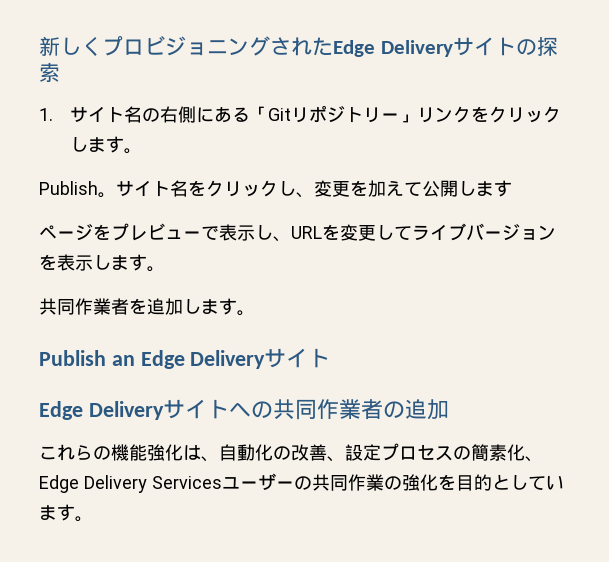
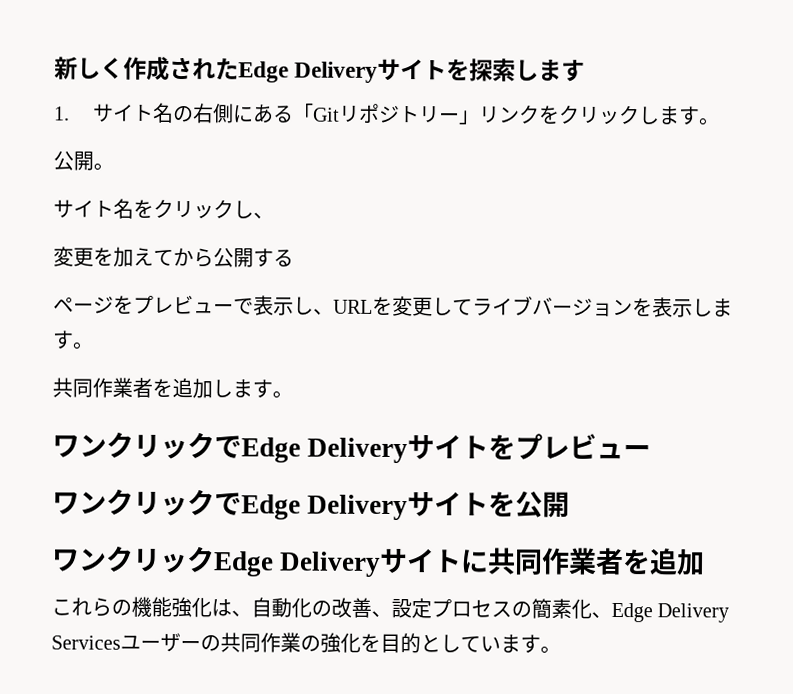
- 新しくプロビジョニングされたEdge Deliveryサイトの探索
+ 新しく作成されたEdge Deliveryサイトを探索します
- Publish。サイト名をクリックし、変更を加えて公開します
+ 公開。
+ サイト名をクリックし、
+ 変更を加えてから公開する
- Publish an Edge Deliveryサイト
- Edge Deliveryサイトへの共同作業者の追加
+ ワンクリックでEdge Deliveryサイトをプレビュー
+ ワンクリックでEdge Deliveryサイトを公開
+ ワンクリックEdge Deliveryサイトに共同作業者を追加

